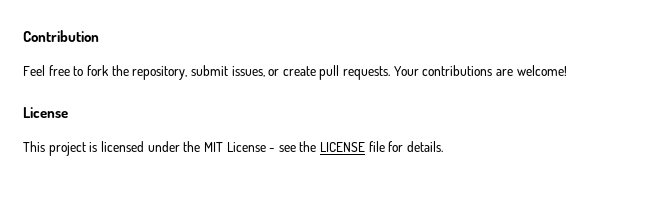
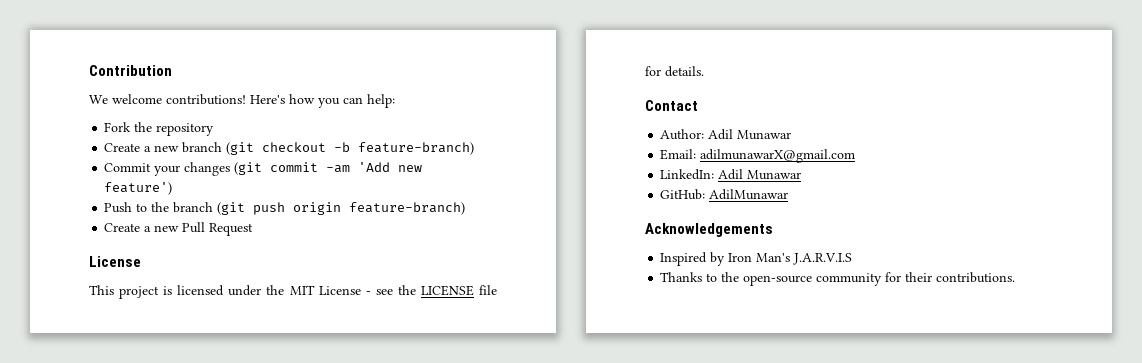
- Feel free to fork the repository, submit issues, or create pull requests. Your contributions are welcome!
+ We welcome contributions! Here's how you can help:
+ Fork the repository
+ Create a new branch (git checkout -b feature-branch)
+ Commit your changes (git commit -am 'Add new feature')
+ Push to the branch (git push origin feature-branch)
+ Create a new Pull Request
+ Contact
+ Author: Adil Munawar
+ Email: adilmunawarX@gmail.com
+ LinkedIn: Adil Munawar
+ GitHub: AdilMunawar
+ Acknowledgements
+ Inspired by Iron Man's J.A.R.V.I.S
+ Thanks to the open-source community for their contributions.

